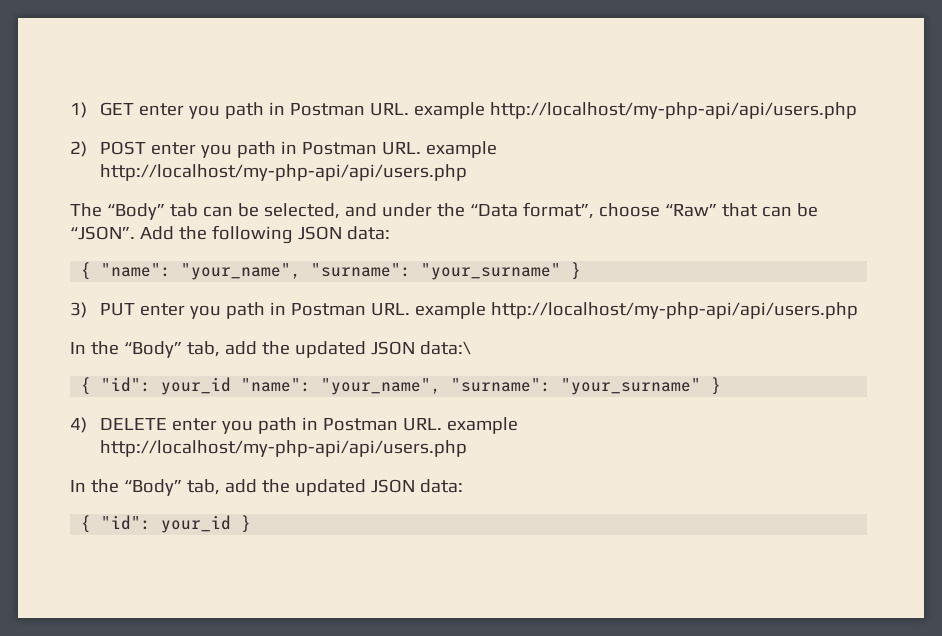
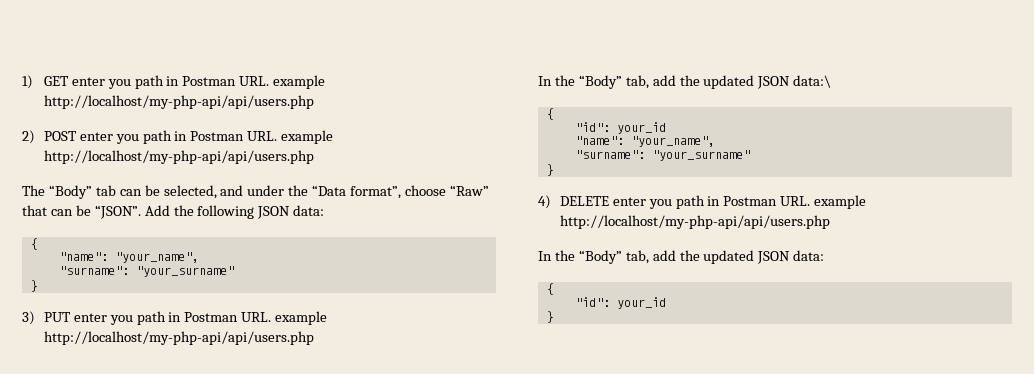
  Add the following JSON data:
- { "name": "your_name", "surname": "your_surname" }
+ {
+ "name": "your_name",
+ "surname": "your_surname"
+ }
  In the “Body” tab, add the updated JSON data:\
- { "id": your_id "name": "your_name", "surname": "your_surname" }
+ {
+ "id": your_id
+ "name": "your_name",
+ "surname": "your_surname"
+ }
  In the “Body” tab, add the updated JSON data:
- { "id": your_id }
+ {
+ "id": your_id
+ }

